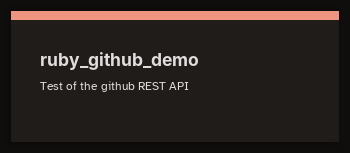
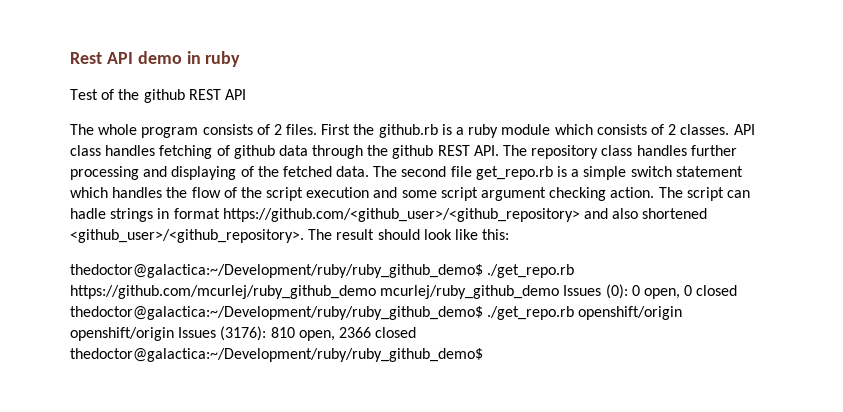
- ruby_github_demo
+ Rest API demo in ruby
+ The whole program consists of 2 files. First the github.rb is a ruby module which consists of 2 classes. API class handles fetching of github data through the github REST API. The repository class handles further processing and displaying of the fetched data. The second file get_repo.rb is a simple switch statement which handles the flow of the script execution and some script argument checking action. The script can hadle strings in format https://github.com/<github_user>/<github_repository> and also shortened <github_user>/<github_repository>. The result should look like this:
+ thedoctor@galactica:~/Development/ruby/ruby_github_demo$ ./get_repo.rb https://github.com/mcurlej/ruby_github_demo mcurlej/ruby_github_demo Issues (0): 0 open, 0 closed thedoctor@galactica:~/Development/ruby/ruby_github_demo$ ./get_repo.rb openshift/origin openshift/origin Issues (3176): 810 open, 2366 closed thedoctor@galactica:~/Development/ruby/ruby_github_demo$

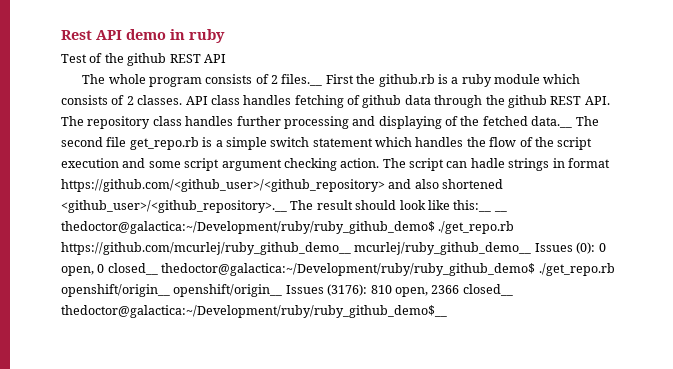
- The whole program consists of 2 files. First the github.rb is a ruby module which consists of 2 classes.
+ The whole program consists of 2 files.__ First the github.rb is a ruby module which consists of 2 classes.
- API class handles fetching of github data through the github REST API. The repository class handles further processing and displaying of the fetched data. The second file get_repo.rb is a simple switch statement which handles the flow of the script execution and some script argument checking action.
+ API class handles fetching of github data through the github REST API. The repository class handles further processing and displaying of the fetched data.__ The second file get_repo.rb is a simple switch statement which handles the flow of the script execution and some script argument checking action.
- The script can hadle strings in format https://github.com/<github_user>/<github_repository> and also shortened <github_user>/<github_repository>. The result should look like this:
- thedoctor@galactica:~/Development/ruby/ruby_github_demo$ ./get_repo.rb https://github.com/mcurlej/ruby_github_demo mcurlej/ruby_github_demo Issues (0): 0 open, 0 closed thedoctor@galactica:~/Development/ruby/ruby_github_demo$ ./get_repo.rb openshift/origin openshift/origin Issues (3176): 810 open, 2366 closed thedoctor@galactica:~/Development/ruby/ruby_github_demo$
+ The script can hadle strings in format https://github.com/<github_user>/<github_repository> and also shortened <github_user>/<github_repository>.__ The result should look like this:__ __ thedoctor@galactica:~/Development/ruby/ruby_github_demo$ ./get_repo.rb https://github.com/mcurlej/ruby_github_demo__ mcurlej/ruby_github_demo__ Issues (0): 0 open, 0 closed__ thedoctor@galactica:~/Development/ruby/ruby_github_demo$ ./get_repo.rb openshift/origin__ openshift/origin__ Issues (3176): 810 open, 2366 closed__ thedoctor@galactica:~/Development/ruby/ruby_github_demo$__

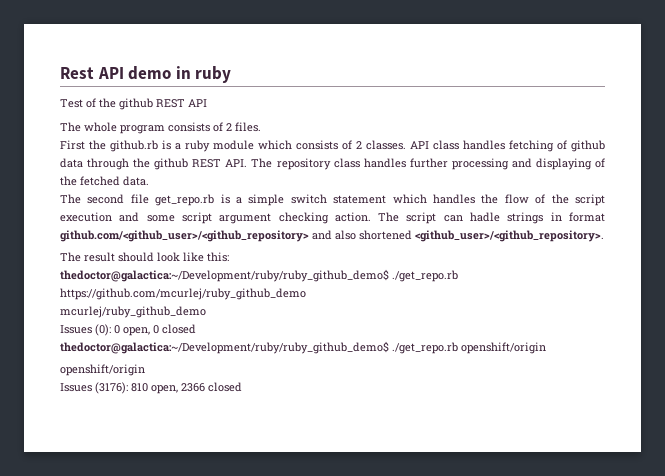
- The whole program consists of 2 files.__ First the github.rb is a ruby module which consists of 2 classes.
+ The whole program consists of 2 files.
+ First the github.rb is a ruby module which consists of 2 classes.
- API class handles fetching of github data through the github REST API. The repository class handles further processing and displaying of the fetched data.__ The second file get_repo.rb is a simple switch statement which handles the flow of the script execution and some script argument checking action.
+ API class handles fetching of github data through the github REST API. The repository class handles further processing and displaying of the fetched data.
+ The second file get_repo.rb is a simple switch statement which handles the flow of the script execution and some script argument checking action.
- The script can hadle strings in format https://github.com/<github_user>/<github_repository> and also shortened <github_user>/<github_repository>.__ The result should look like this:__ __ thedoctor@galactica:~/Development/ruby/ruby_github_demo$ ./get_repo.rb https://github.com/mcurlej/ruby_github_demo__ mcurlej/ruby_github_demo__ Issues (0): 0 open, 0 closed__ thedoctor@galactica:~/Development/ruby/ruby_github_demo$ ./get_repo.rb openshift/origin__ openshift/origin__ Issues (3176): 810 open, 2366 closed__ thedoctor@galactica:~/Development/ruby/ruby_github_demo$__
+ The script can hadle strings in format github.com/<github_user>/<github_repository> and also shortened <github_user>/<github_repository>.
+ The result should look like this:
+ thedoctor@galactica:~/Development/ruby/ruby_github_demo$ ./get_repo.rb https://github.com/mcurlej/ruby_github_demo
+ mcurlej/ruby_github_demo
+ Issues (0): 0 open, 0 closed
+ thedoctor@galactica:~/Development/ruby/ruby_github_demo$ ./get_repo.rb openshift/origin
+ openshift/origin
+ Issues (3176): 810 open, 2366 closed

